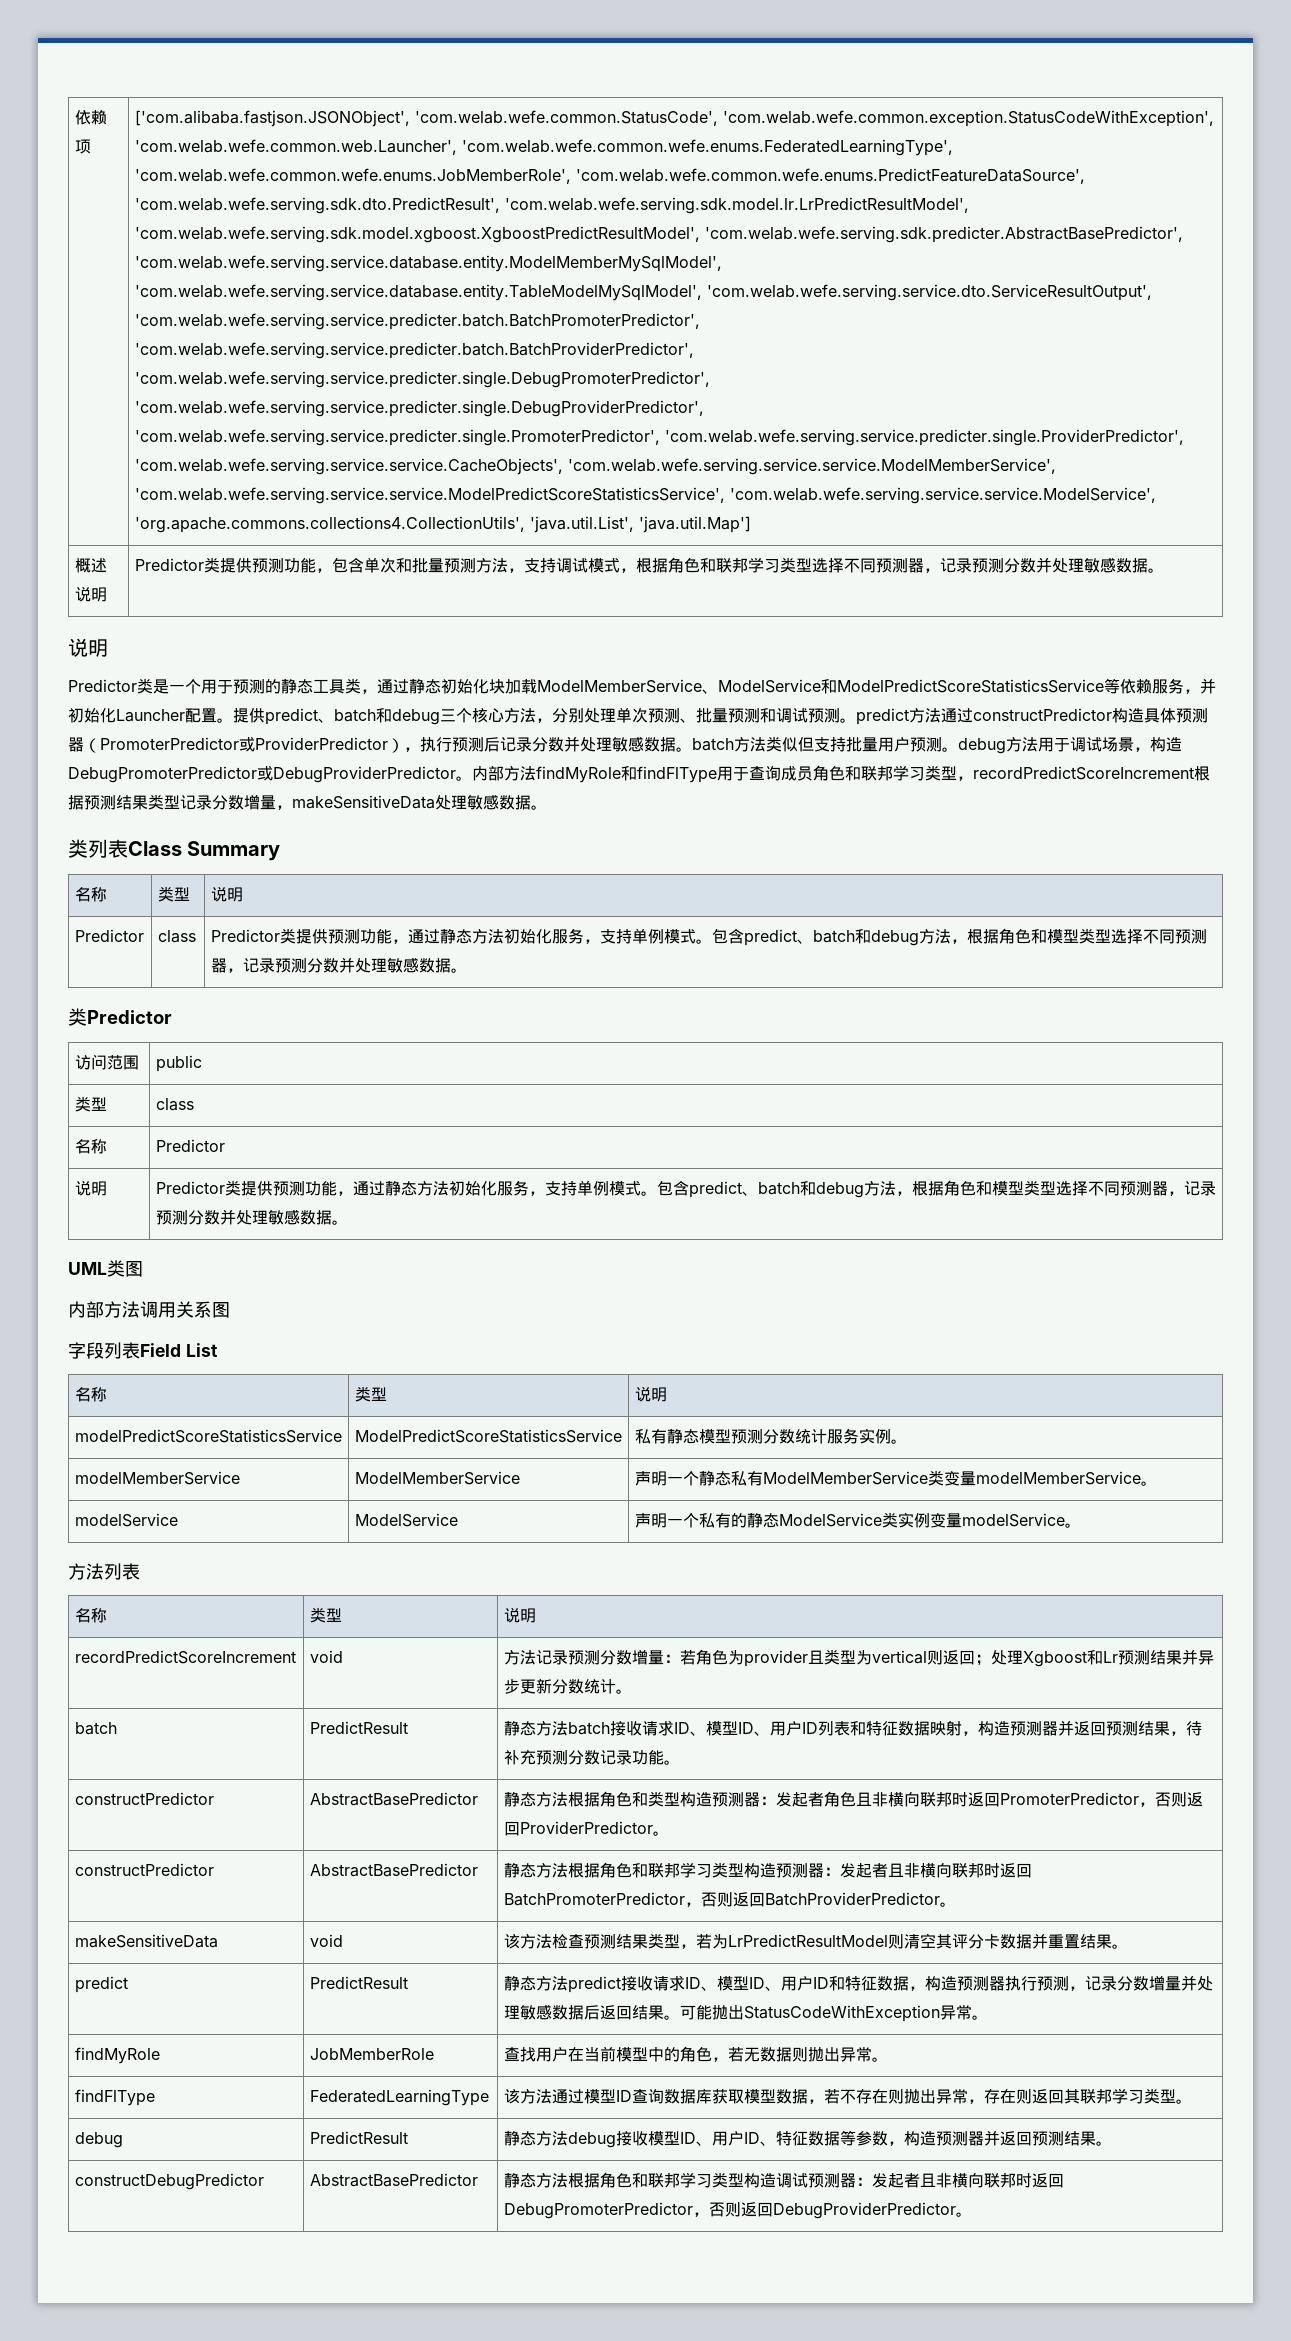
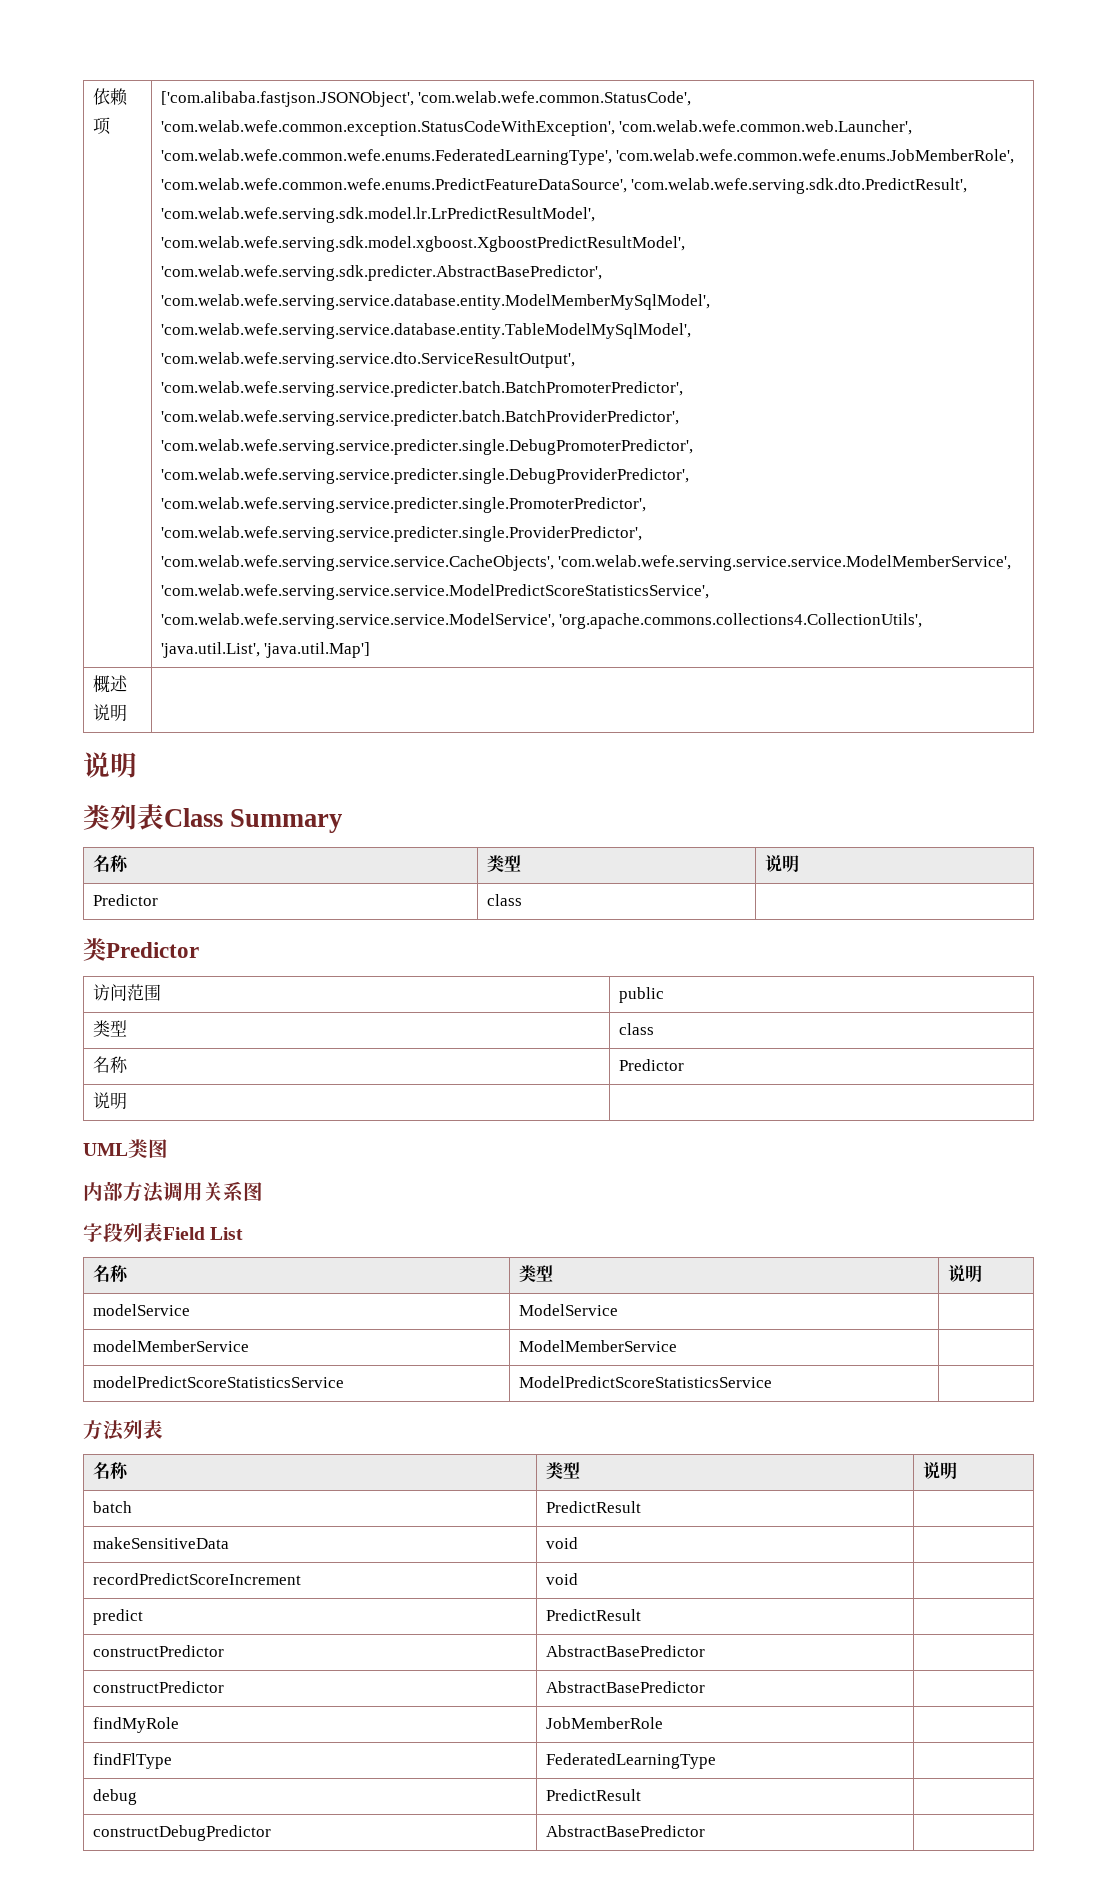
- 概述说明 | Predictor类提供预测功能，包含单次和批量预测方法，支持调试模式，根据角色和联邦学习类型选择不同预测器，记录预测分数并处理敏感数据。
+ 概述说明 |
  说明
- Predictor类是一个用于预测的静态工具类，通过静态初始化块加载ModelMemberService、ModelService和ModelPredictScoreStatisticsService等依赖服务，并初始化Launcher配置。提供predict、batch和debug三个核心方法，分别处理单次预测、批量预测和调试预测。predict方法通过constructPredictor构造具体预测器（PromoterPredictor或ProviderPredictor），执行预测后记录分数并处理敏感数据。batch方法类似但支持批量用户预测。debug方法用于调试场景，构造DebugPromoterPredictor或DebugProviderPredictor。内部方法findMyRole和findFlType用于查询成员角色和联邦学习类型，recordPredictScoreIncrement根据预测结果类型记录分数增量，makeSensitiveData处理敏感数据。
- Predictor | class | Predictor类提供预测功能，通过静态方法初始化服务，支持单例模式。包含predict、batch和debug方法，根据角色和模型类型选择不同预测器，记录预测分数并处理敏感数据。
+ Predictor | class |
  名称 | Predictor
- 说明 | Predictor类提供预测功能，通过静态方法初始化服务，支持单例模式。包含predict、batch和debug方法，根据角色和模型类型选择不同预测器，记录预测分数并处理敏感数据。
+ 说明 |
- modelPredictScoreStatisticsService | ModelPredictScoreStatisticsService | 私有静态模型预测分数统计服务实例。
- modelMemberService | ModelMemberService | 声明一个静态私有ModelMemberService类变量modelMemberService。
- modelService | ModelService | 声明一个私有的静态ModelService类实例变量modelService。
+ modelService | ModelService |
+ modelMemberService | ModelMemberService |
+ modelPredictScoreStatisticsService | ModelPredictScoreStatisticsService |
- recordPredictScoreIncrement | void | 方法记录预测分数增量：若角色为provider且类型为vertical则返回；处理Xgboost和Lr预测结果并异步更新分数统计。
- batch | PredictResult | 静态方法batch接收请求ID、模型ID、用户ID列表和特征数据映射，构造预测器并返回预测结果，待补充预测分数记录功能。
- constructPredictor | AbstractBasePredictor | 静态方法根据角色和类型构造预测器：发起者角色且非横向联邦时返回PromoterPredictor，否则返回ProviderPredictor。
- constructPredictor | AbstractBasePredictor | 静态方法根据角色和联邦学习类型构造预测器：发起者且非横向联邦时返回BatchPromoterPredictor，否则返回BatchProviderPredictor。
- makeSensitiveData | void | 该方法检查预测结果类型，若为LrPredictResultModel则清空其评分卡数据并重置结果。
- predict | PredictResult | 静态方法predict接收请求ID、模型ID、用户ID和特征数据，构造预测器执行预测，记录分数增量并处理敏感数据后返回结果。可能抛出StatusCodeWithException异常。
- findMyRole | JobMemberRole | 查找用户在当前模型中的角色，若无数据则抛出异常。
- findFlType | FederatedLearningType | 该方法通过模型ID查询数据库获取模型数据，若不存在则抛出异常，存在则返回其联邦学习类型。
- debug | PredictResult | 静态方法debug接收模型ID、用户ID、特征数据等参数，构造预测器并返回预测结果。
- constructDebugPredictor | AbstractBasePredictor | 静态方法根据角色和联邦学习类型构造调试预测器：发起者且非横向联邦时返回DebugPromoterPredictor，否则返回DebugProviderPredictor。
+ batch | PredictResult |
+ makeSensitiveData | void |
+ recordPredictScoreIncrement | void |
+ predict | PredictResult |
+ constructPredictor | AbstractBasePredictor |
+ constructPredictor | AbstractBasePredictor |
+ findMyRole | JobMemberRole |
+ findFlType | FederatedLearningType |
+ debug | PredictResult |
+ constructDebugPredictor | AbstractBasePredictor |

